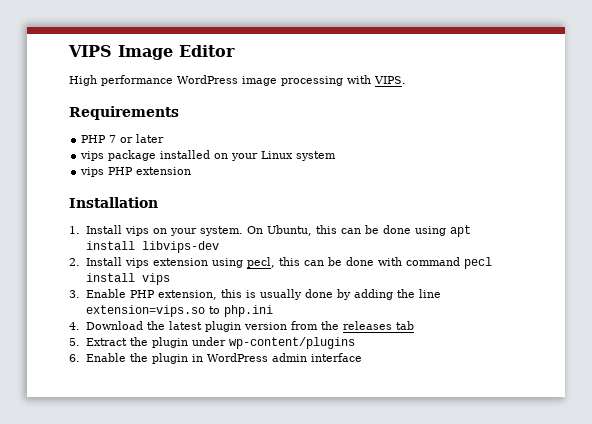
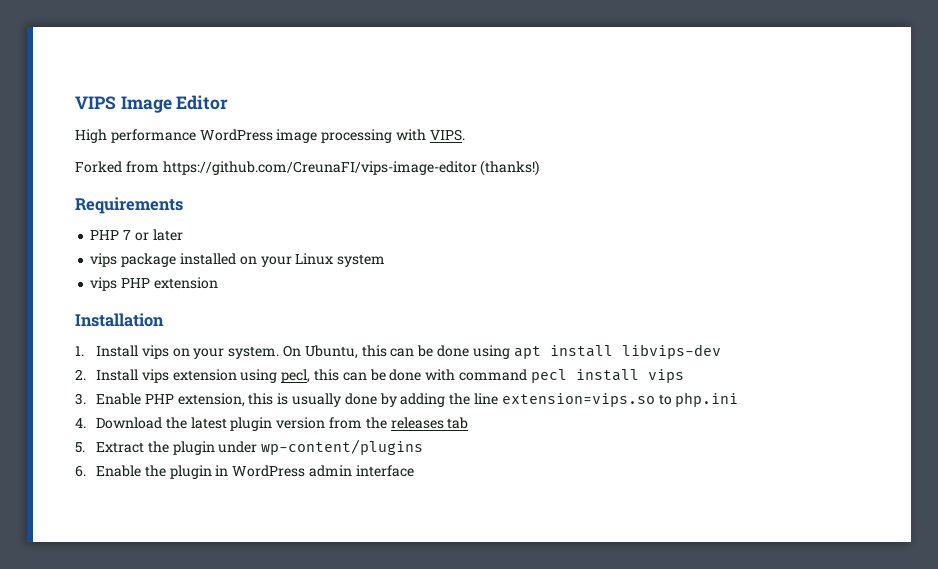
+ Forked from https://github.com/CreunaFI/vips-image-editor (thanks!)

